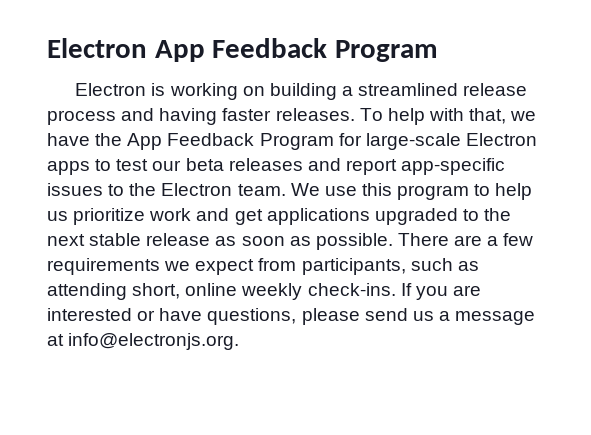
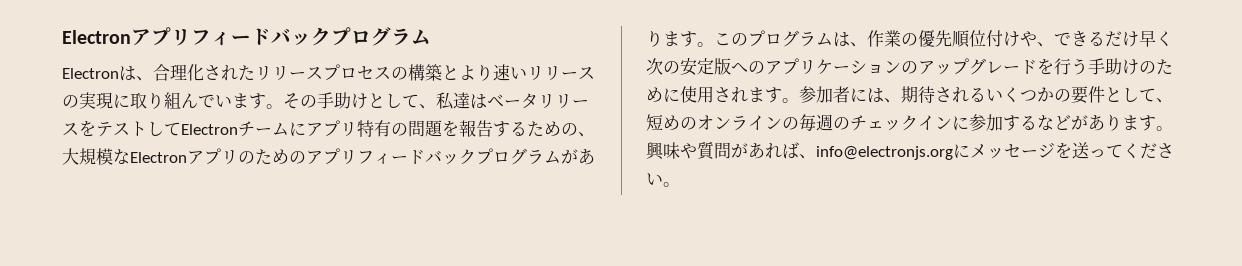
- Electron App Feedback Program
- Electron is working on building a streamlined release process and having faster releases. To help with that, we have the App Feedback Program for large-scale Electron apps to test our beta releases and report app-specific issues to the Electron team. We use this program to help us prioritize work and get applications upgraded to the next stable release as soon as possible. There are a few requirements we expect from participants, such as attending short, online weekly check-ins. If you are interested or have questions, please send us a message at info@electronjs.org.
+ Electronアプリフィードバックプログラム
+ Electronは、合理化されたリリースプロセスの構築とより速いリリースの実現に取り組んでいます。その手助けとして、私達はベータリリースをテストしてElectronチームにアプリ特有の問題を報告するための、大規模なElectronアプリのためのアプリフィードバックプログラムがあります。このプログラムは、作業の優先順位付けや、できるだけ早く次の安定版へのアプリケーションのアップグレードを行う手助けのために使用されます。参加者には、期待されるいくつかの要件として、短めのオンラインの毎週のチェックインに参加するなどがあります。興味や質問があれば、info@electronjs.orgにメッセージを送ってください。

